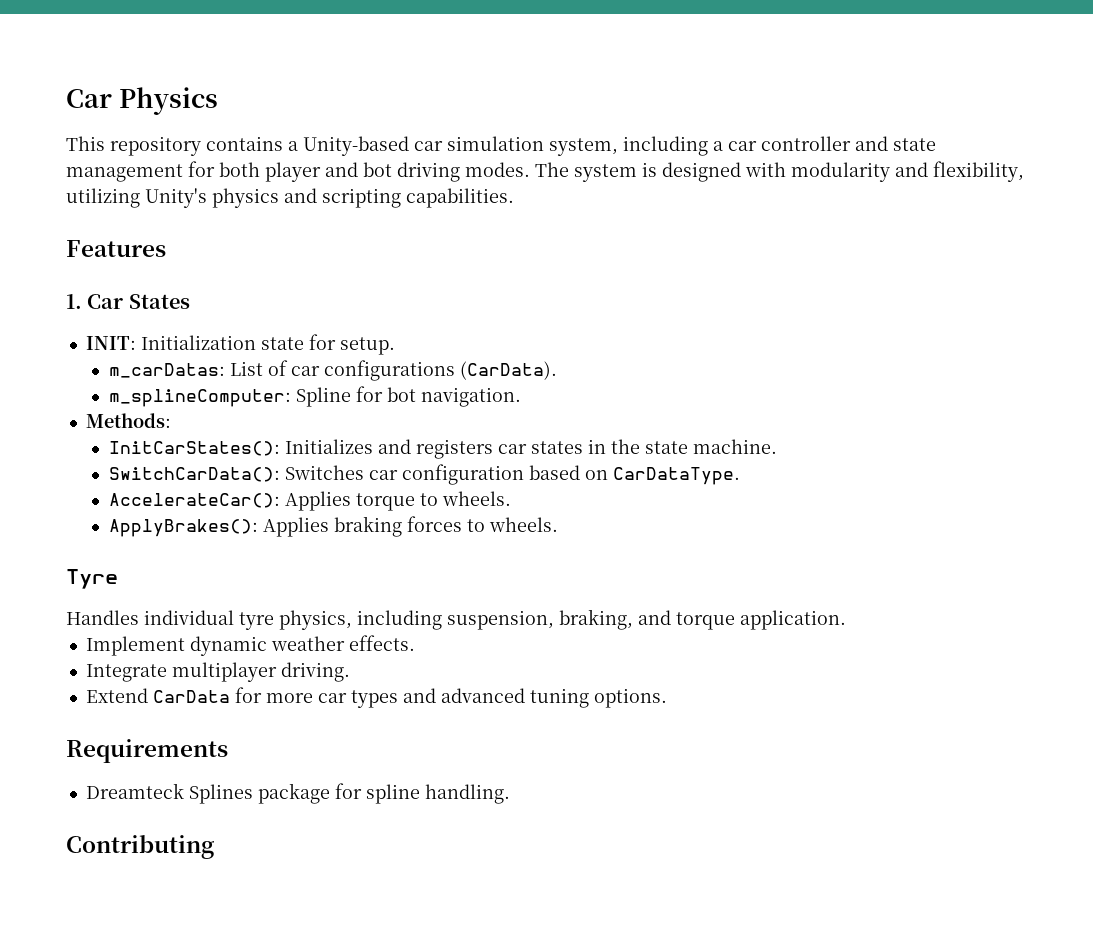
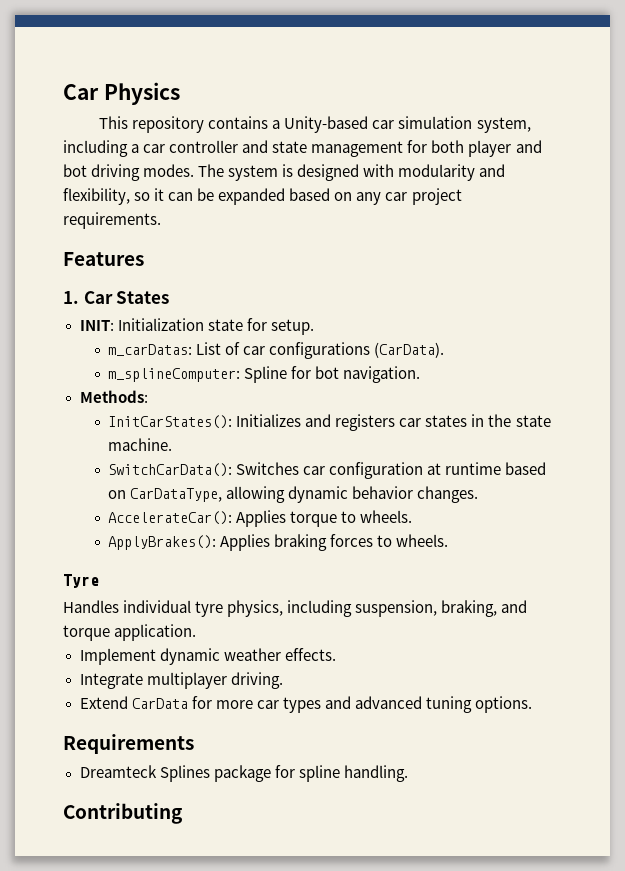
- The system is designed with modularity and flexibility, utilizing Unity's physics and scripting capabilities.
+ The system is designed with modularity and flexibility, so it can be expanded based on any car project requirements.
- SwitchCarData(): Switches car configuration based on CarDataType.
+ SwitchCarData(): Switches car configuration at runtime based on CarDataType, allowing dynamic behavior changes.

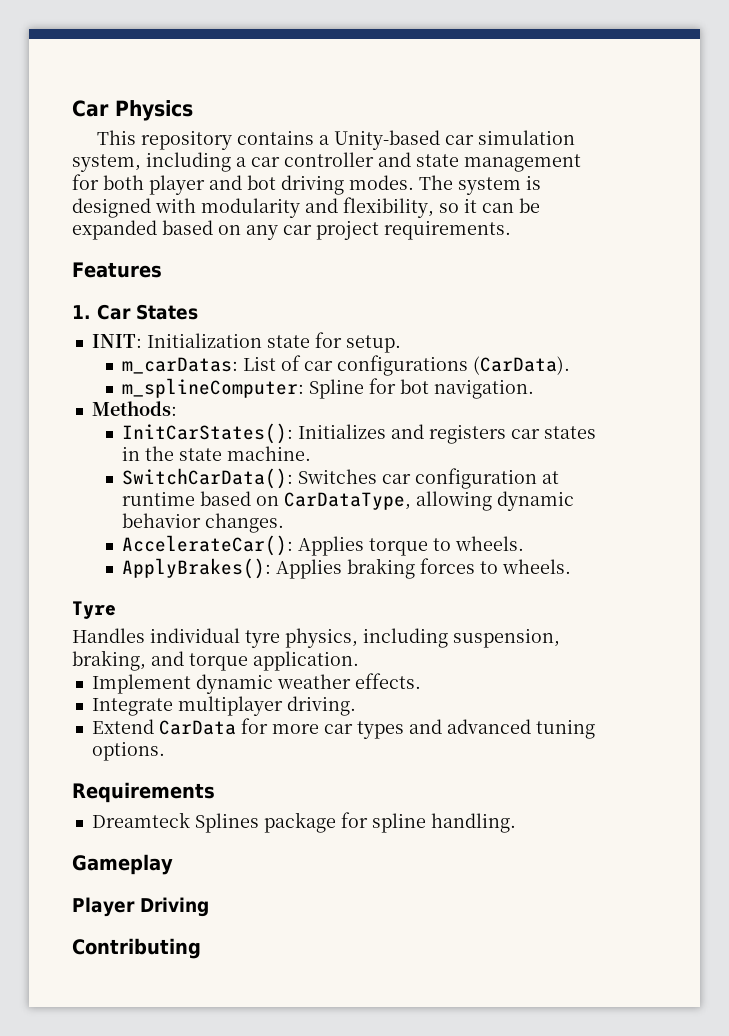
+ Gameplay
+ Player Driving

